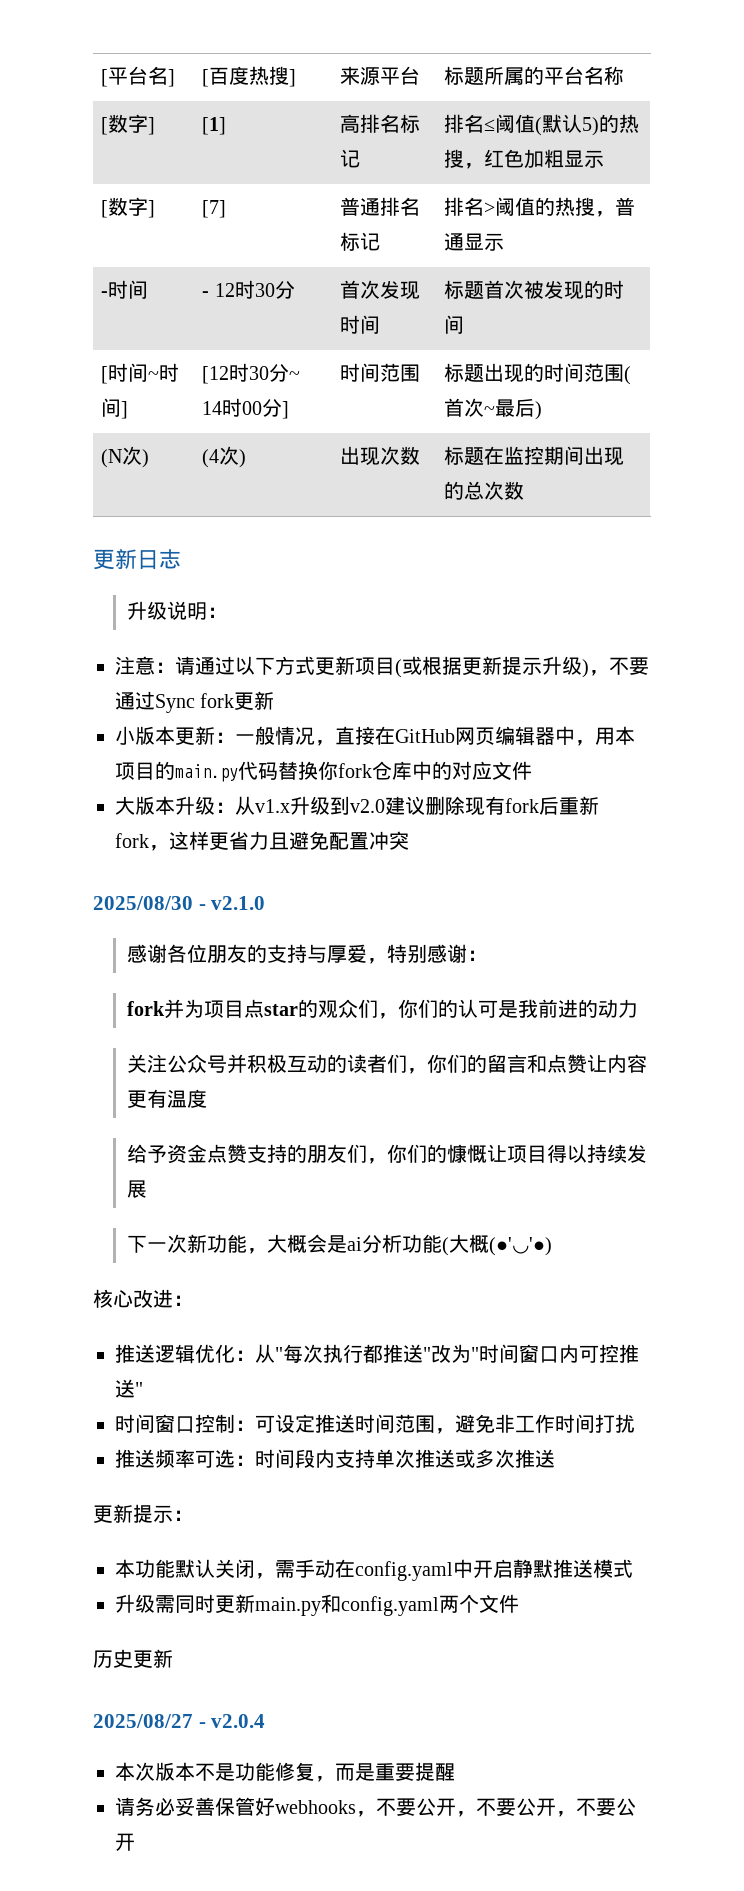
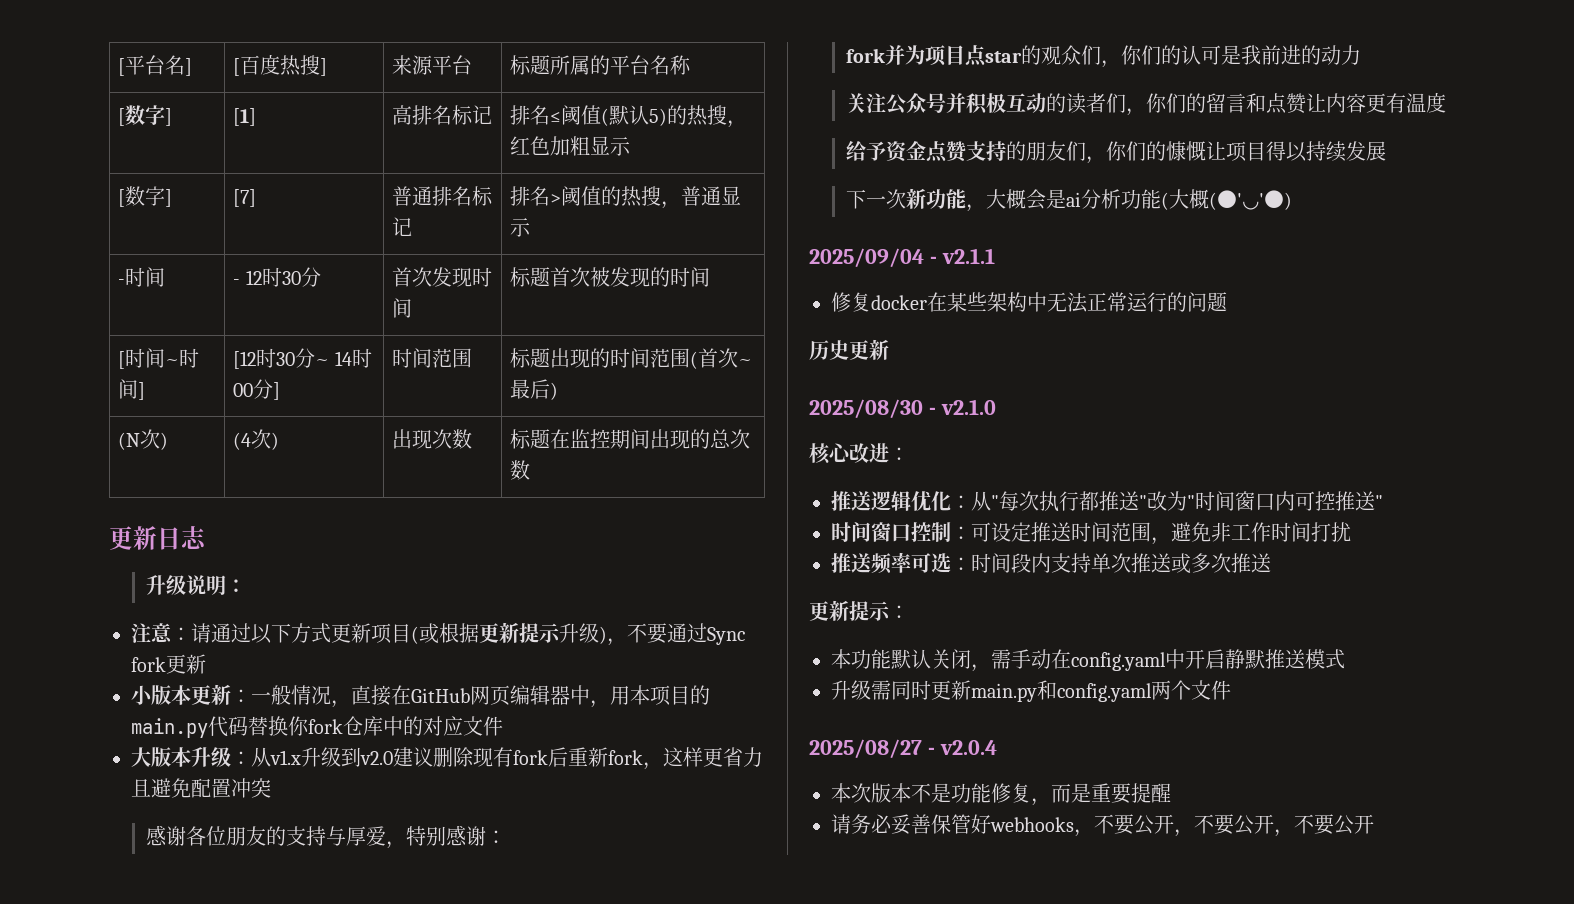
- 2025/08/30 - v2.1.0
+ 2025/09/04 - v2.1.1
+ 修复docker在某些架构中无法正常运行的问题
+ 历史更新
+ 2025/08/30 - v2.1.0
- 历史更新

